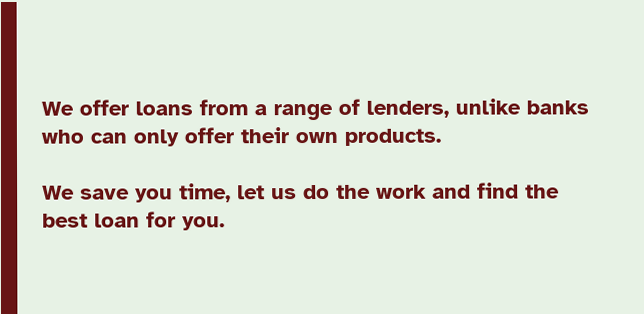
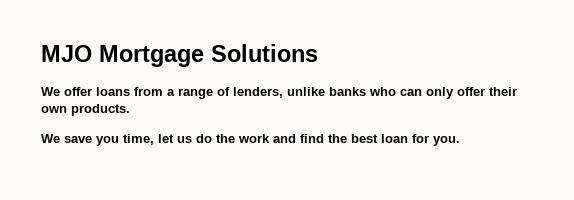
+ MJO Mortgage Solutions

